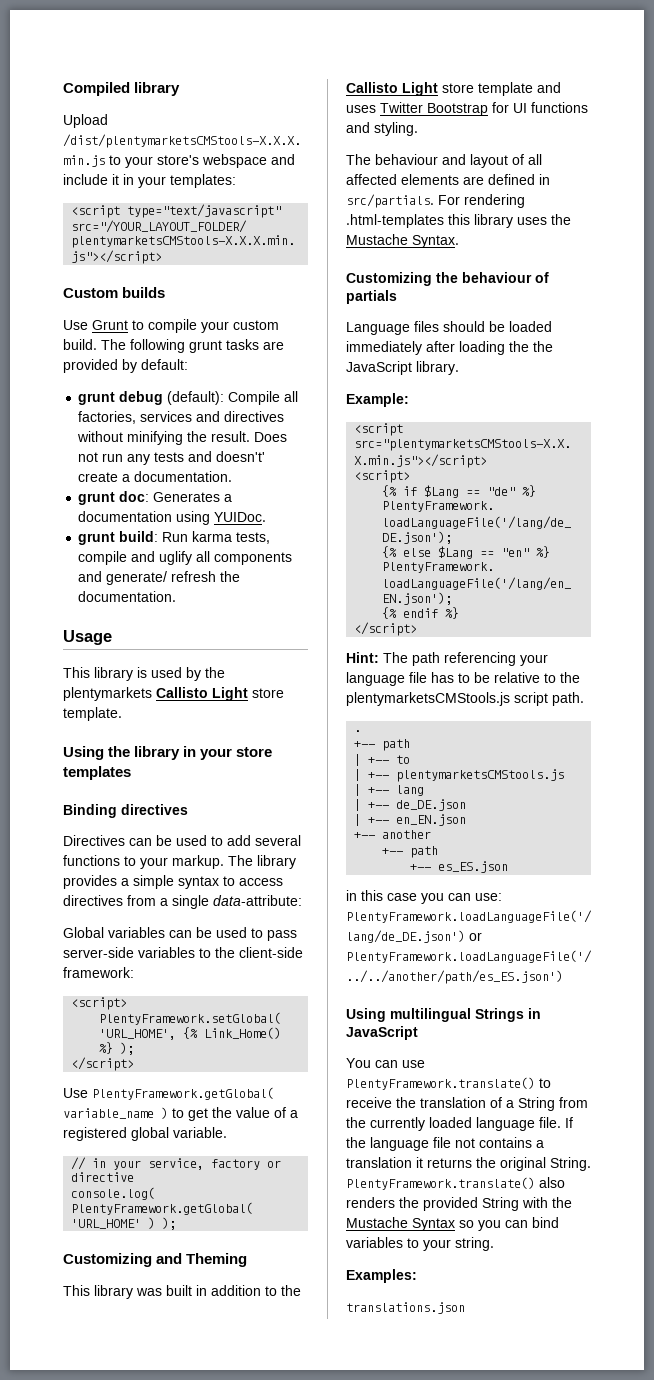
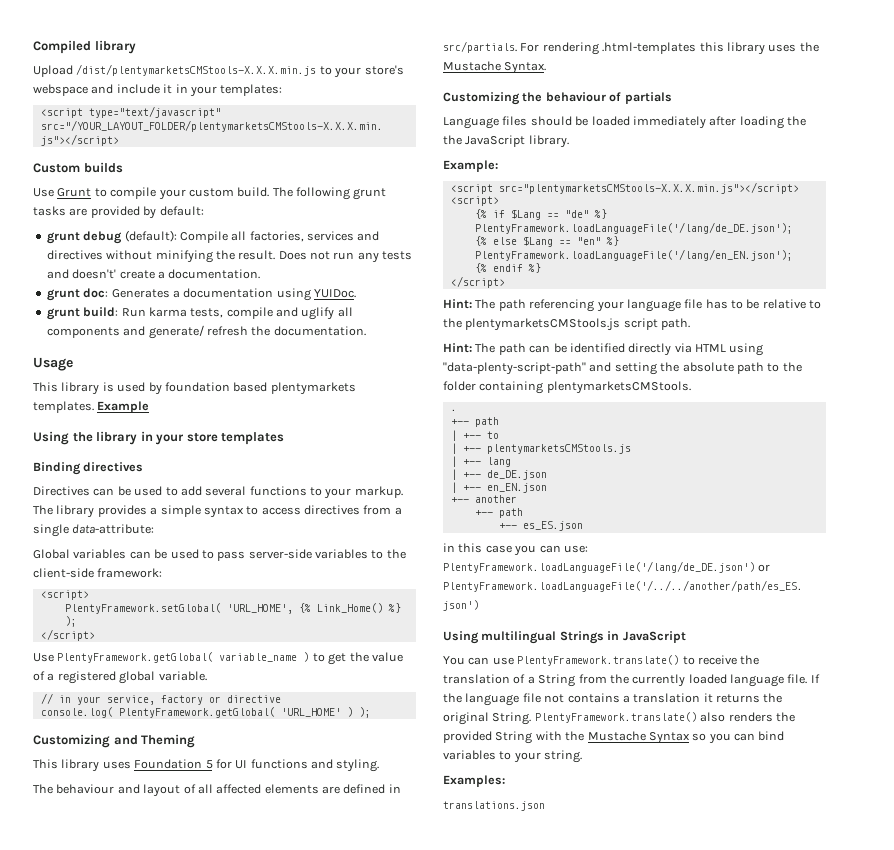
- This library is used by the plentymarkets Callisto Light store template.
+ This library is used by foundation based plentymarkets templates. Example
- This library was built in addition to the Callisto Light store template and uses Twitter Bootstrap for UI functions and styling.
+ This library uses Foundation 5 for UI functions and styling.
+ Hint: The path can be identified directly via HTML using "data-plenty-script-path" and setting the absolute path to the folder containing plentymarketsCMStools.

